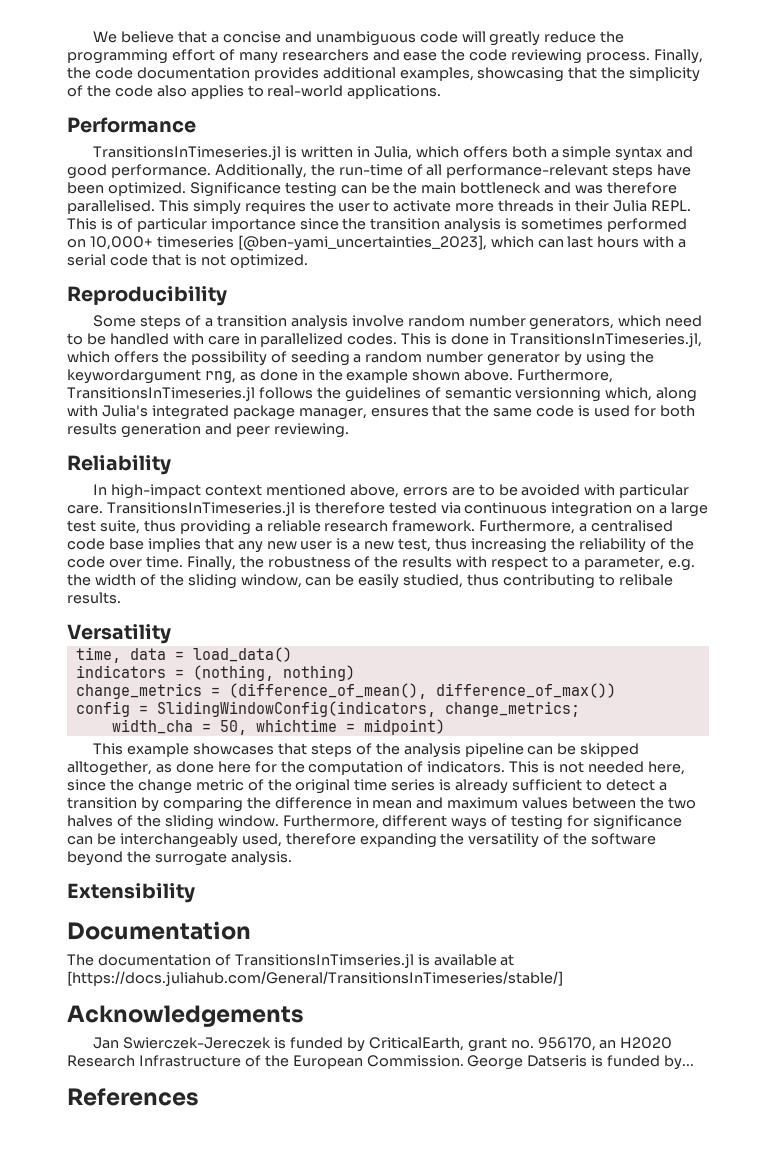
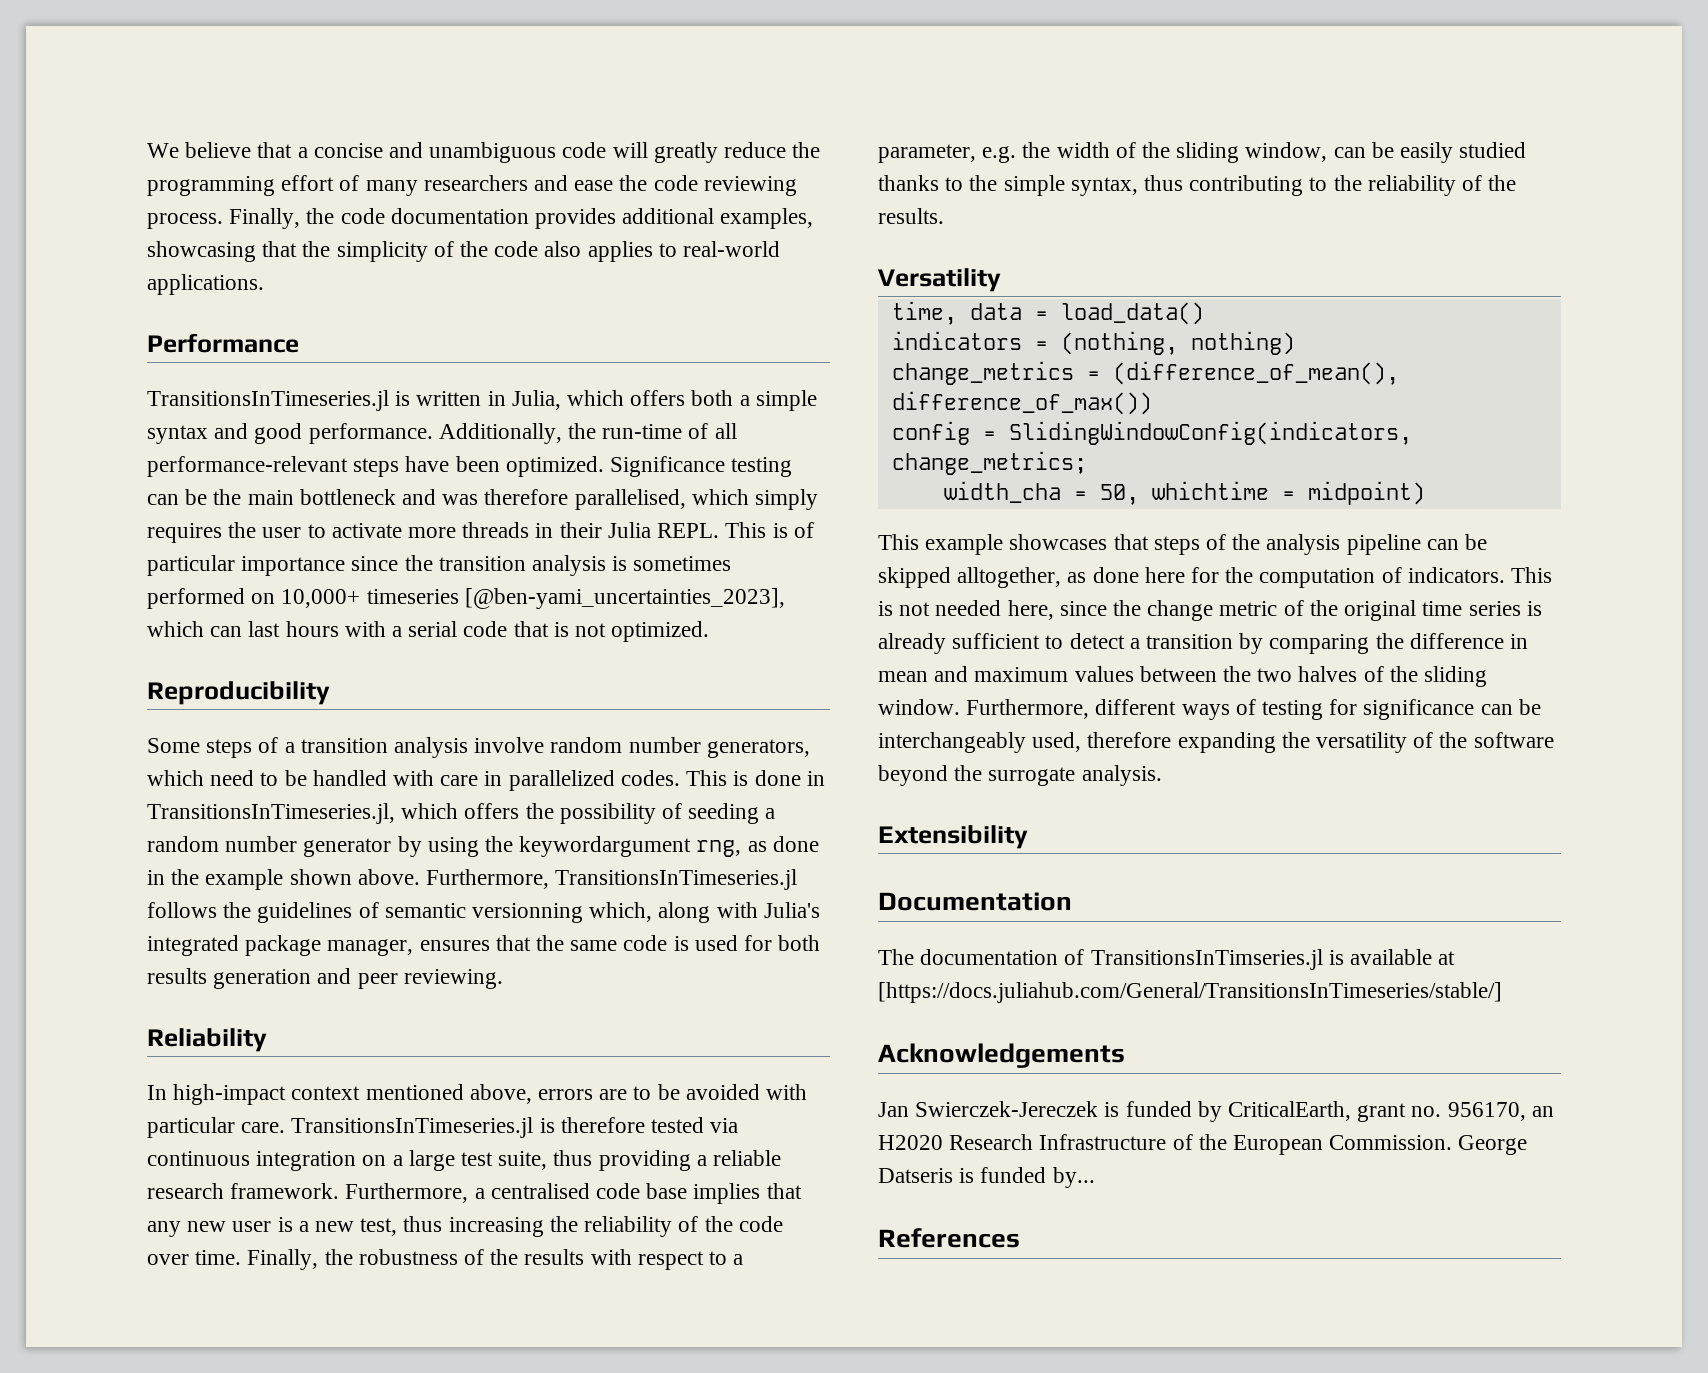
- Significance testing can be the main bottleneck and was therefore parallelised. This simply requires the user to activate more threads in their Julia REPL.
+ Significance testing can be the main bottleneck and was therefore parallelised, which simply requires the user to activate more threads in their Julia REPL.
- Finally, the robustness of the results with respect to a parameter, e.g. the width of the sliding window, can be easily studied, thus contributing to relibale results.
+ Finally, the robustness of the results with respect to a parameter, e.g. the width of the sliding window, can be easily studied thanks to the simple syntax, thus contributing to the reliability of the results.

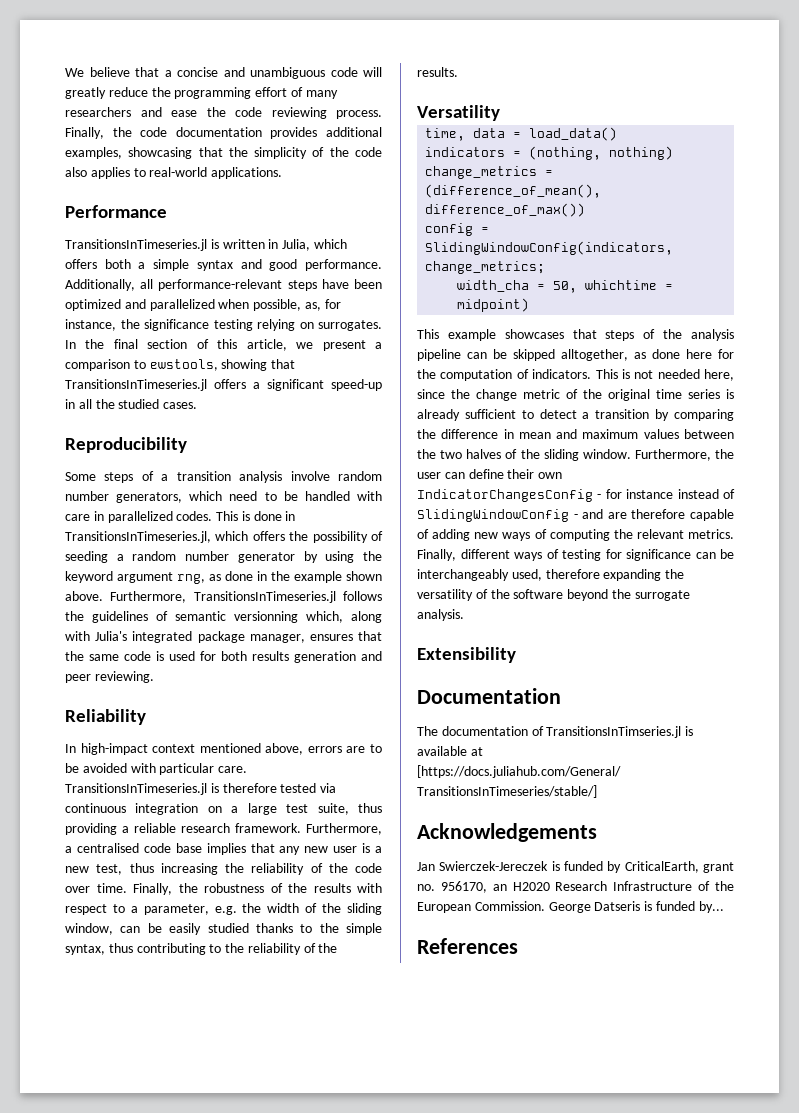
- Additionally, the run-time of all performance-relevant steps have been optimized. Significance testing can be the main bottleneck and was therefore parallelised, which simply requires the user to activate more threads in their Julia REPL. This is of particular importance since the transition analysis is sometimes performed on 10,000+ timeseries [@ben-yami_uncertainties_2023], which can last hours with a serial code that is not optimized.
+ Additionally, all performance-relevant steps have been optimized and parallelized when possible, as, for instance, the significance testing relying on surrogates. In the final section of this article, we present a comparison to ewstools, showing that TransitionsInTimeseries.jl offers a significant speed-up in all the studied cases.
- This is done in TransitionsInTimeseries.jl, which offers the possibility of seeding a random number generator by using the keywordargument rng, as done in the example shown above.
+ This is done in TransitionsInTimeseries.jl, which offers the possibility of seeding a random number generator by using the keyword argument rng, as done in the example shown above.
- Furthermore, different ways of testing for significance can be interchangeably used, therefore expanding the versatility of the software beyond the surrogate analysis.
+ Furthermore, the user can define their own IndicatorChangesConfig - for instance instead of SlidingWindowConfig - and are therefore capable of adding new ways of computing the relevant metrics. Finally, different ways of testing for significance can be interchangeably used, therefore expanding the versatility of the software beyond the surrogate analysis.

